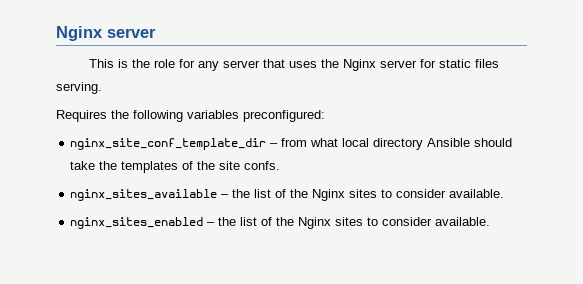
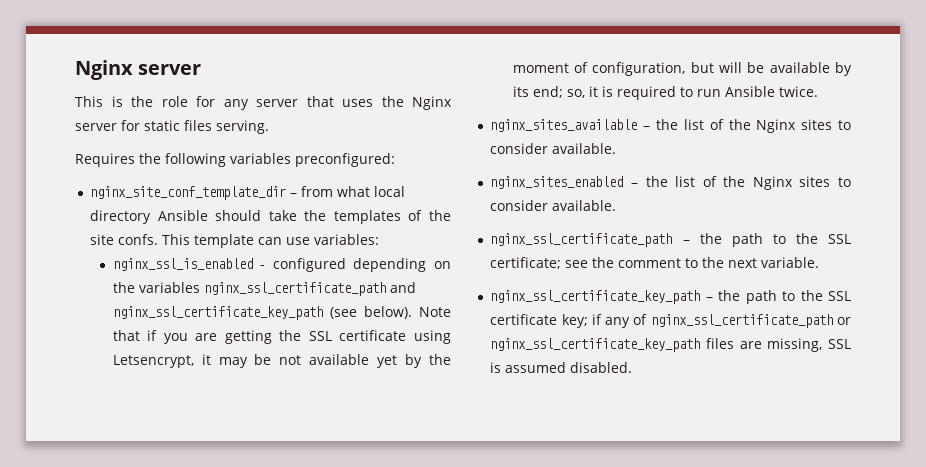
+ This template can use variables:
+ nginx_ssl_is_enabled - configured depending on the variables nginx_ssl_certificate_path and nginx_ssl_certificate_key_path (see below). Note that if you are getting the SSL certificate using Letsencrypt, it may be not available yet by the moment of configuration, but will be available by its end; so, it is required to run Ansible twice.
+ nginx_ssl_certificate_path – the path to the SSL certificate; see the comment to the next variable.
+ nginx_ssl_certificate_key_path – the path to the SSL certificate key; if any of nginx_ssl_certificate_path or nginx_ssl_certificate_key_path files are missing, SSL is assumed disabled.

